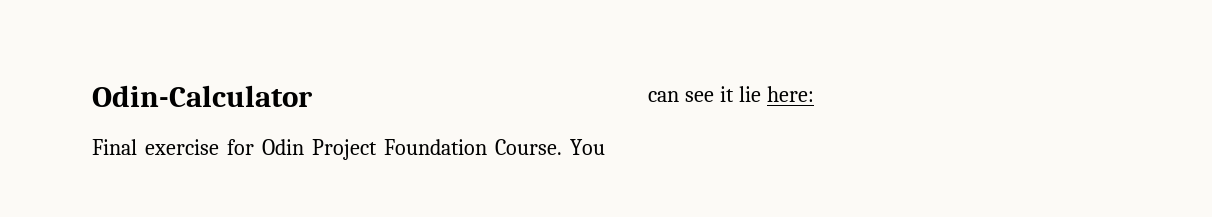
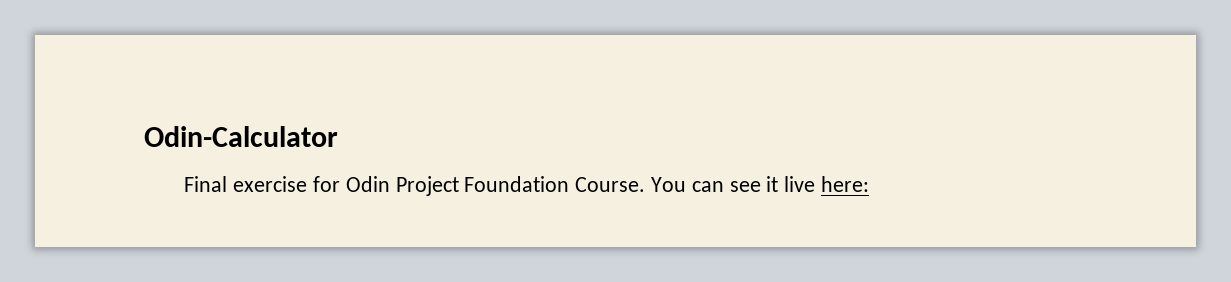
- You can see it lie here:
+ You can see it live here:

